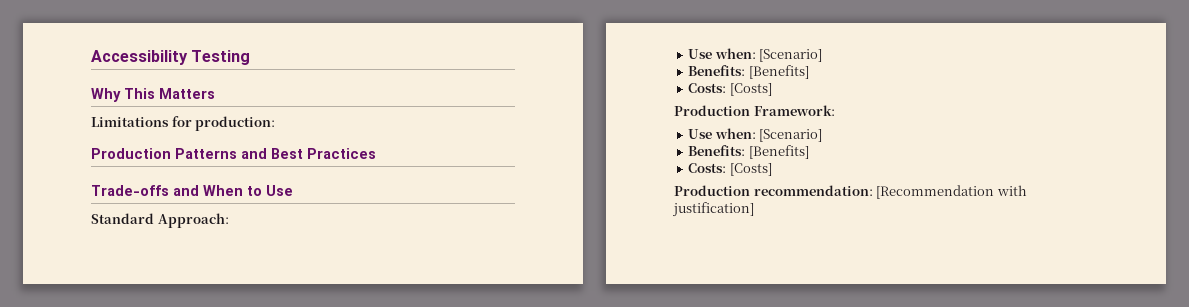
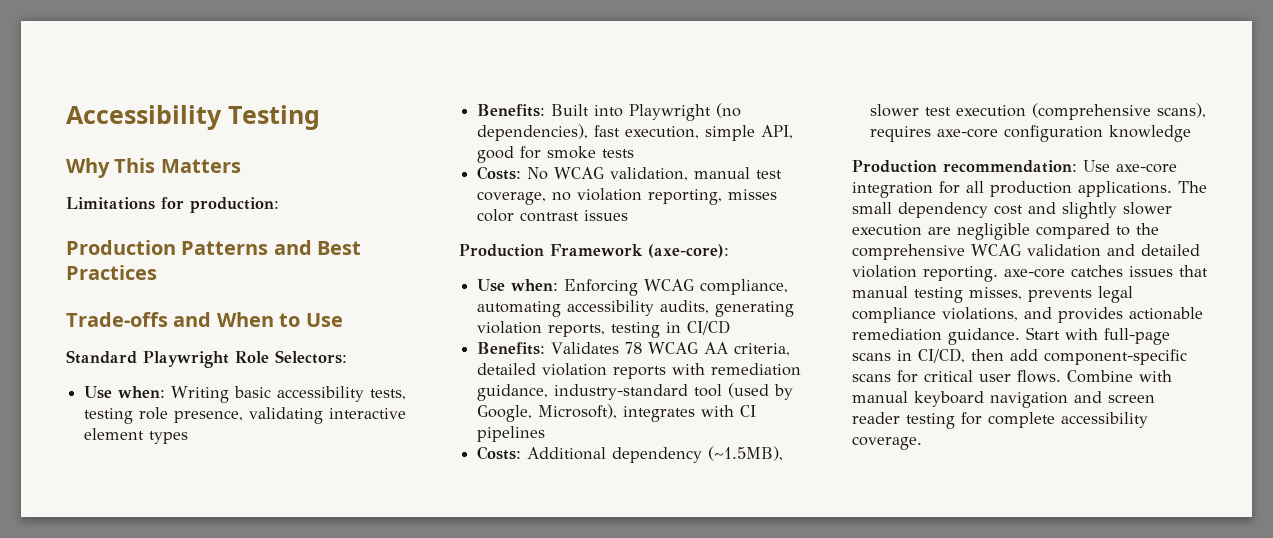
- Standard Approach:
- Use when: [Scenario]
- Benefits: [Benefits]
- Costs: [Costs]
- Production Framework:
- Use when: [Scenario]
- Benefits: [Benefits]
- Costs: [Costs]
- Production recommendation: [Recommendation with justification]
+ Standard Playwright Role Selectors:
+ Use when: Writing basic accessibility tests, testing role presence, validating interactive element types
+ Benefits: Built into Playwright (no dependencies), fast execution, simple API, good for smoke tests
+ Costs: No WCAG validation, manual test coverage, no violation reporting, misses color contrast issues
+ Production Framework (axe-core):
+ Use when: Enforcing WCAG compliance, automating accessibility audits, generating violation reports, testing in CI/CD
+ Benefits: Validates 78 WCAG AA criteria, detailed violation reports with remediation guidance, industry-standard tool (used by Google, Microsoft), integrates with CI pipelines
+ Costs: Additional dependency (~1.5MB), slower test execution (comprehensive scans), requires axe-core configuration knowledge
+ Production recommendation: Use axe-core integration for all production applications. The small dependency cost and slightly slower execution are negligible compared to the comprehensive WCAG validation and detailed violation reporting. axe-core catches issues that manual testing misses, prevents legal compliance violations, and provides actionable remediation guidance. Start with full-page scans in CI/CD, then add component-specific scans for critical user flows. Combine with manual keyboard navigation and screen reader testing for complete accessibility coverage.

